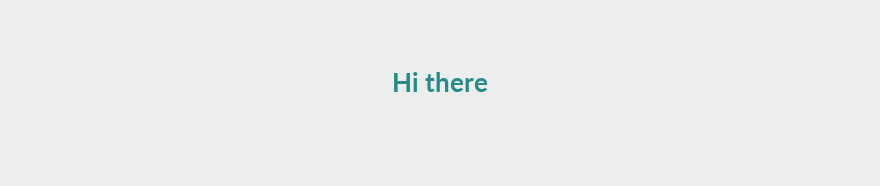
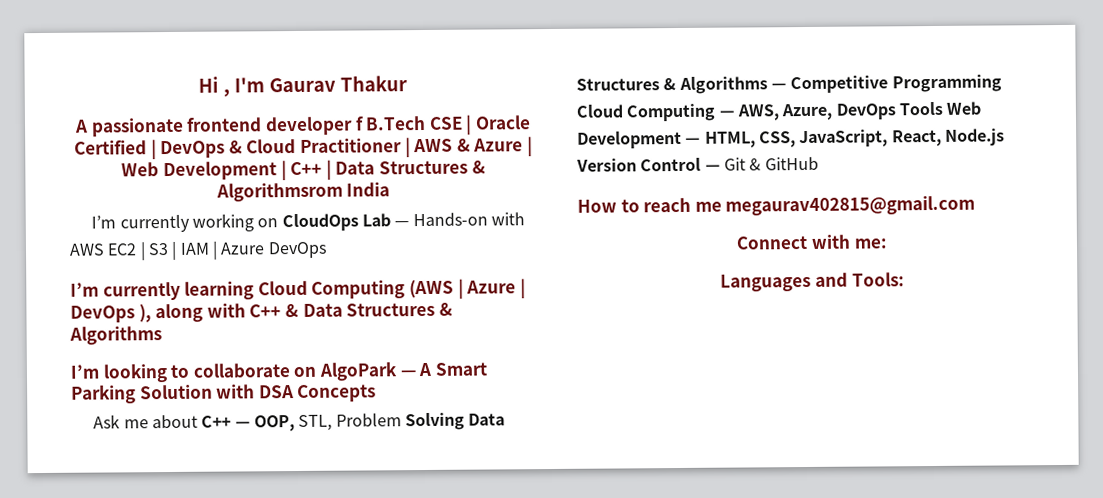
- Hi there
+ Hi , I'm Gaurav Thakur
+ A passionate frontend developer f B.Tech CSE | Oracle Certified | DevOps & Cloud Practitioner | AWS & Azure | Web Development | C++ | Data Structures & Algorithmsrom India
+ I’m currently working on CloudOps Lab — Hands-on with AWS EC2 | S3 | IAM | Azure DevOps
+ I’m currently learning Cloud Computing (AWS | Azure | DevOps ), along with C++ & Data Structures & Algorithms
+ I’m looking to collaborate on AlgoPark — A Smart Parking Solution with DSA Concepts
+ Ask me about C++ — OOP, STL, Problem Solving Data Structures & Algorithms — Competitive Programming Cloud Computing — AWS, Azure, DevOps Tools Web Development — HTML, CSS, JavaScript, React, Node.js Version Control — Git & GitHub
+ How to reach me megaurav402815@gmail.com
+ Connect with me:
+ Languages and Tools:

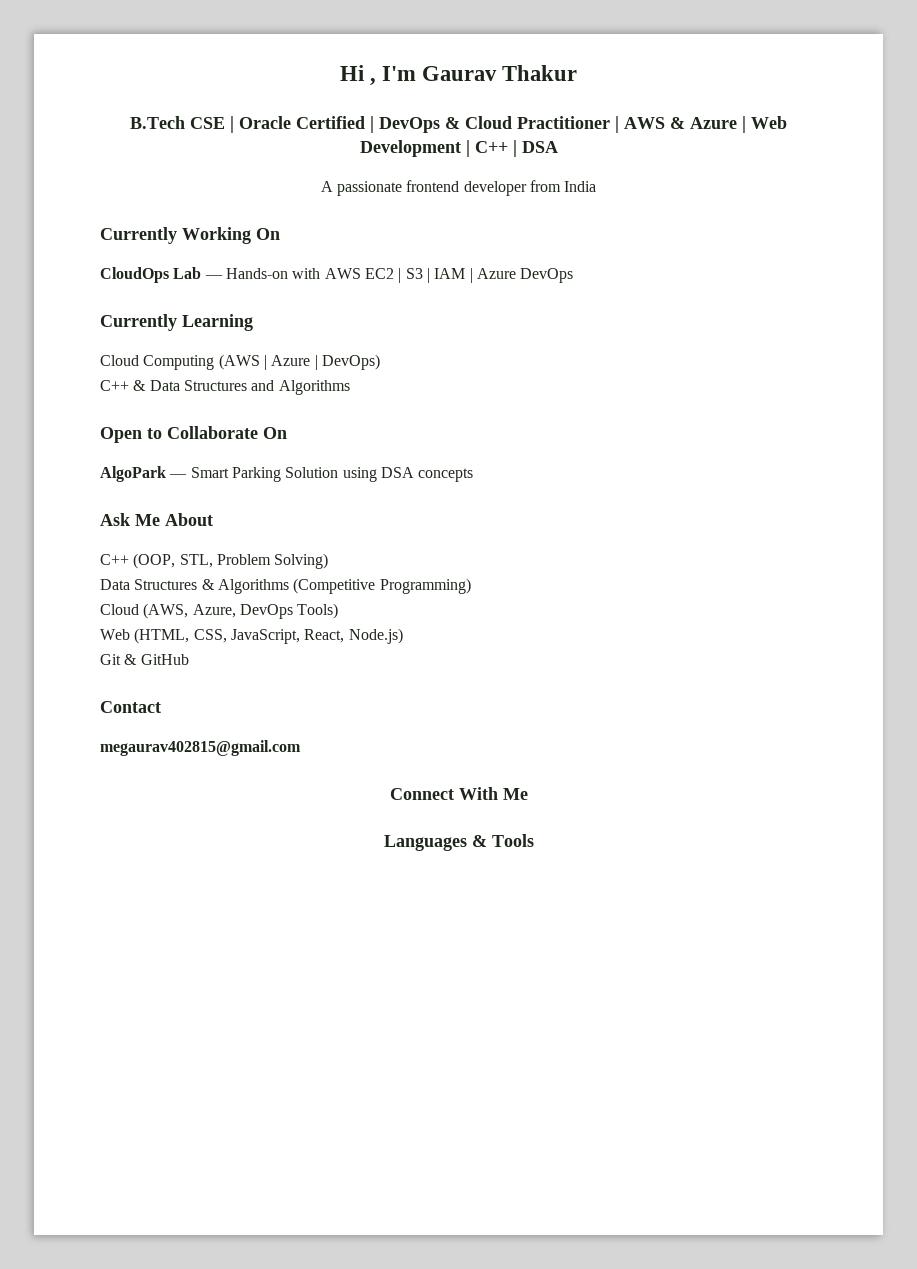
- A passionate frontend developer f B.Tech CSE | Oracle Certified | DevOps & Cloud Practitioner | AWS & Azure | Web Development | C++ | Data Structures & Algorithmsrom India
- I’m currently working on CloudOps Lab — Hands-on with AWS EC2 | S3 | IAM | Azure DevOps
+ B.Tech CSE | Oracle Certified | DevOps & Cloud Practitioner | AWS & Azure | Web Development | C++ | DSA
+ A passionate frontend developer from India
+ Currently Working On
+ CloudOps Lab — Hands-on with AWS EC2 | S3 | IAM | Azure DevOps
- I’m currently learning Cloud Computing (AWS | Azure | DevOps ), along with C++ & Data Structures & Algorithms
+ Currently Learning
+ Cloud Computing (AWS | Azure | DevOps)
+ C++ & Data Structures and Algorithms
- I’m looking to collaborate on AlgoPark — A Smart Parking Solution with DSA Concepts
- Ask me about C++ — OOP, STL, Problem Solving Data Structures & Algorithms — Competitive Programming Cloud Computing — AWS, Azure, DevOps Tools Web Development — HTML, CSS, JavaScript, React, Node.js Version Control — Git & GitHub
+ Open to Collaborate On
+ AlgoPark — Smart Parking Solution using DSA concepts
+ Ask Me About
+ C++ (OOP, STL, Problem Solving)
+ Data Structures & Algorithms (Competitive Programming)
+ Cloud (AWS, Azure, DevOps Tools)
+ Web (HTML, CSS, JavaScript, React, Node.js)
+ Git & GitHub
- How to reach me megaurav402815@gmail.com
+ Contact
+ megaurav402815@gmail.com
- Connect with me:
+ Connect With Me
- Languages and Tools:
+ Languages & Tools

